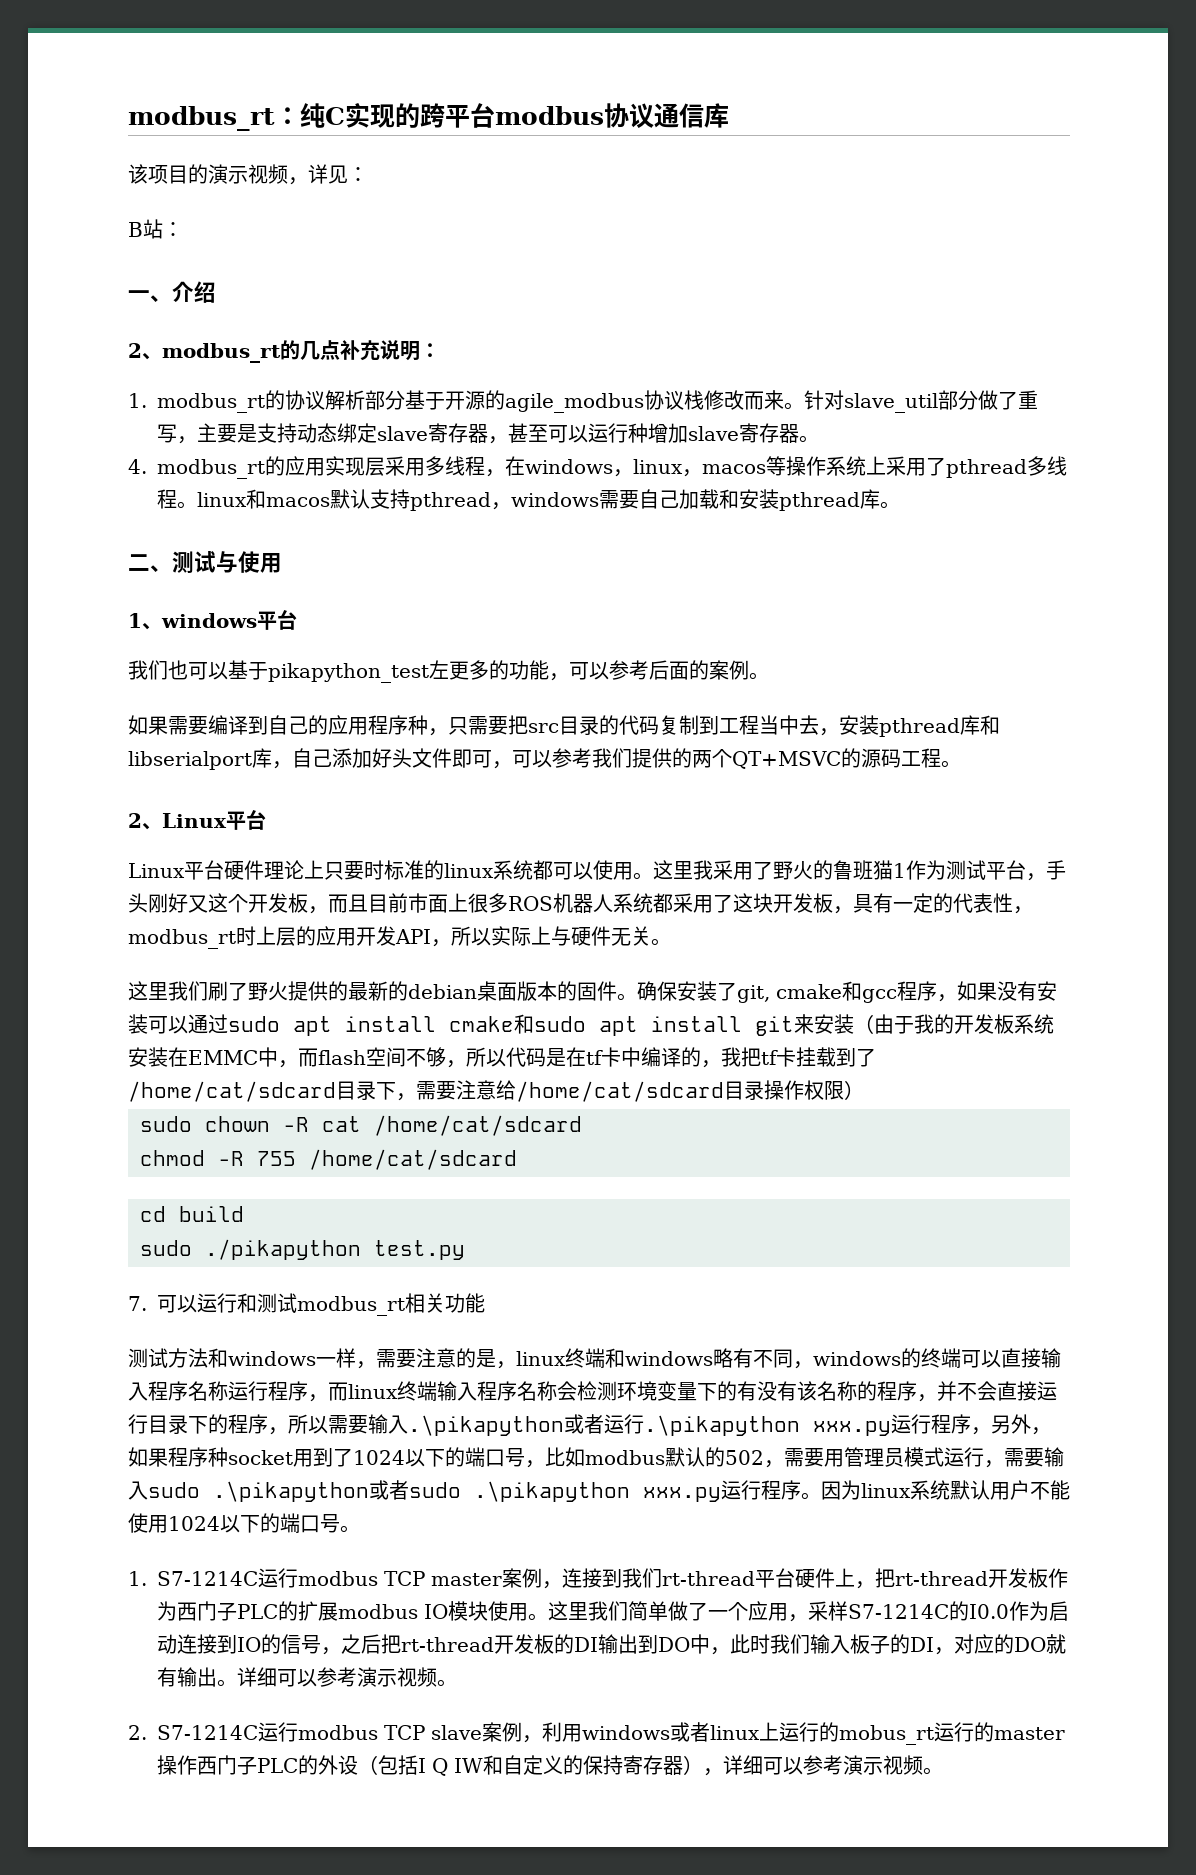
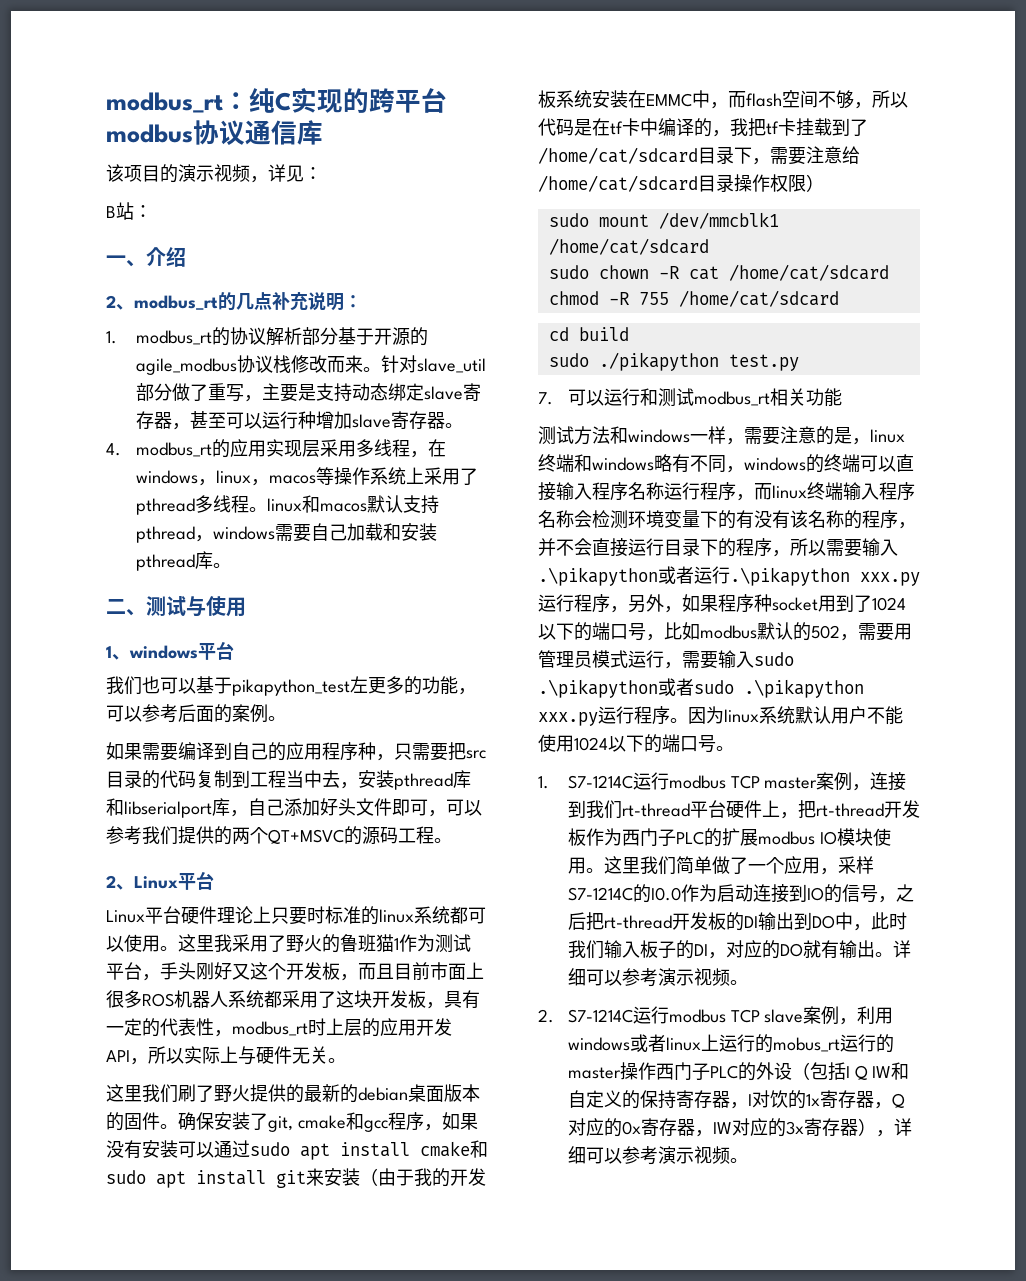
+ sudo mount /dev/mmcblk1 /home/cat/sdcard
- 2. S7-1214C运行modbus TCP slave案例，利用windows或者linux上运行的mobus_rt运行的master操作西门子PLC的外设（包括I Q IW和自定义的保持寄存器），详细可以参考演示视频。
+ 2. S7-1214C运行modbus TCP slave案例，利用windows或者linux上运行的mobus_rt运行的master操作西门子PLC的外设（包括I Q IW和自定义的保持寄存器，I对饮的1x寄存器，Q对应的0x寄存器，IW对应的3x寄存器），详细可以参考演示视频。

